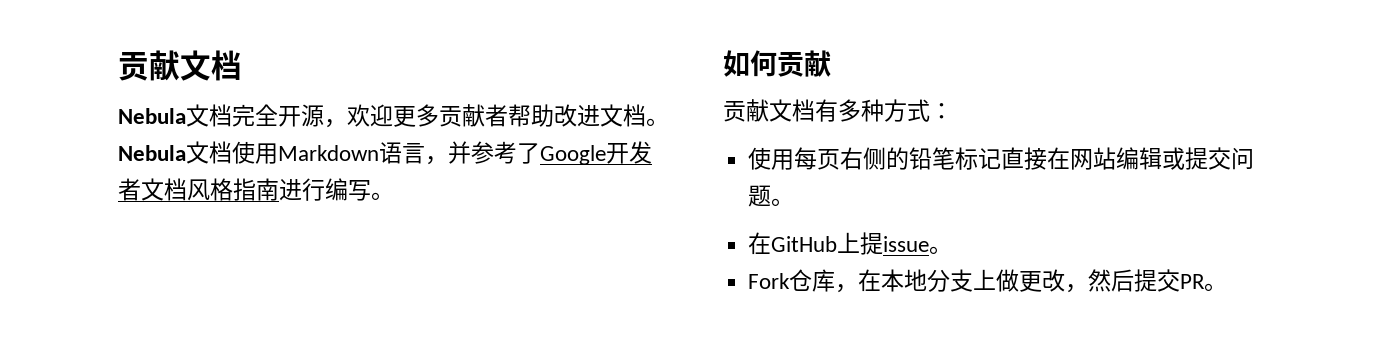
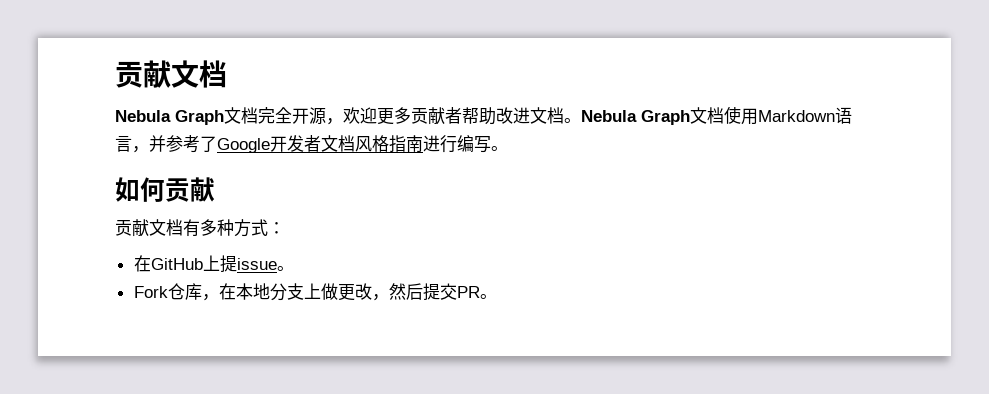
- Nebula文档完全开源，欢迎更多贡献者帮助改进文档。
+ Nebula Graph文档完全开源，欢迎更多贡献者帮助改进文档。
- Nebula文档使用Markdown语言，并参考了Google开发者文档风格指南进行编写。
+ Nebula Graph文档使用Markdown语言，并参考了Google开发者文档风格指南进行编写。
- 使用每页右侧的铅笔标记直接在网站编辑或提交问题。

